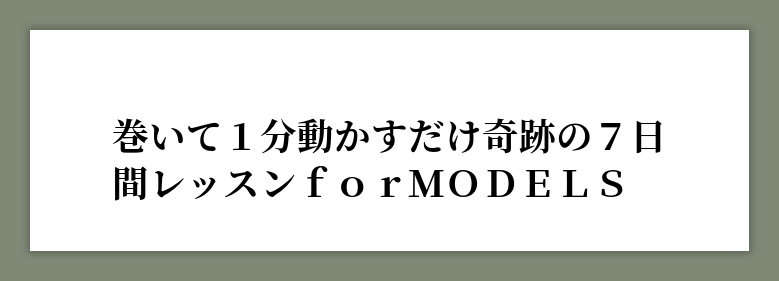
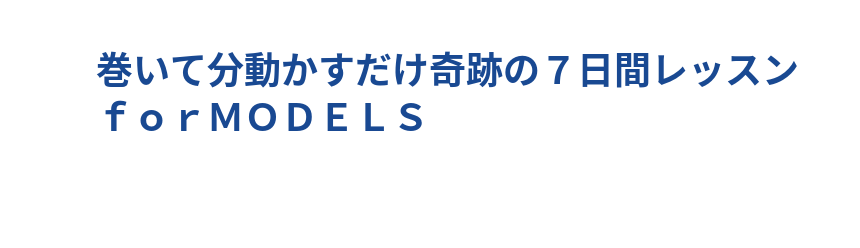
- 巻いて１分動かすだけ奇跡の７日間レッスンｆｏｒＭＯＤＥＬＳ
+ 巻いて分動かすだけ奇跡の７日間レッスンｆｏｒＭＯＤＥＬＳ

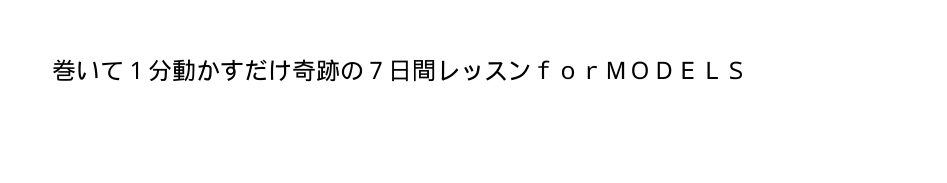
- 巻いて分動かすだけ奇跡の７日間レッスンｆｏｒＭＯＤＥＬＳ
+ 巻いて１分動かすだけ奇跡の７日間レッスンｆｏｒＭＯＤＥＬＳ

